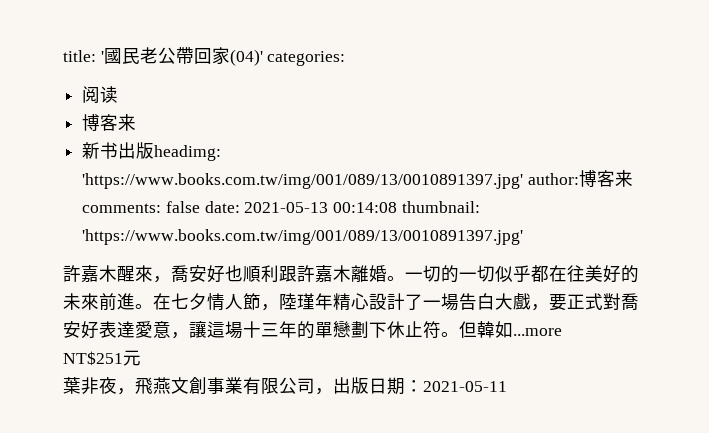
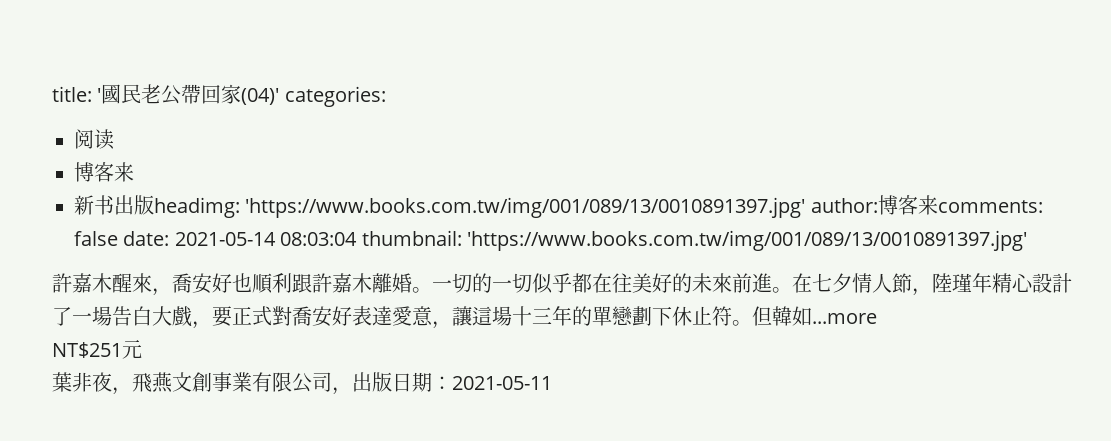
- 新书出版headimg: 'https://www.books.com.tw/img/001/089/13/0010891397.jpg' author:博客来comments: false date: 2021-05-13 00:14:08 thumbnail: 'https://www.books.com.tw/img/001/089/13/0010891397.jpg'
+ 新书出版headimg: 'https://www.books.com.tw/img/001/089/13/0010891397.jpg' author:博客来comments: false date: 2021-05-14 08:03:04 thumbnail: 'https://www.books.com.tw/img/001/089/13/0010891397.jpg'

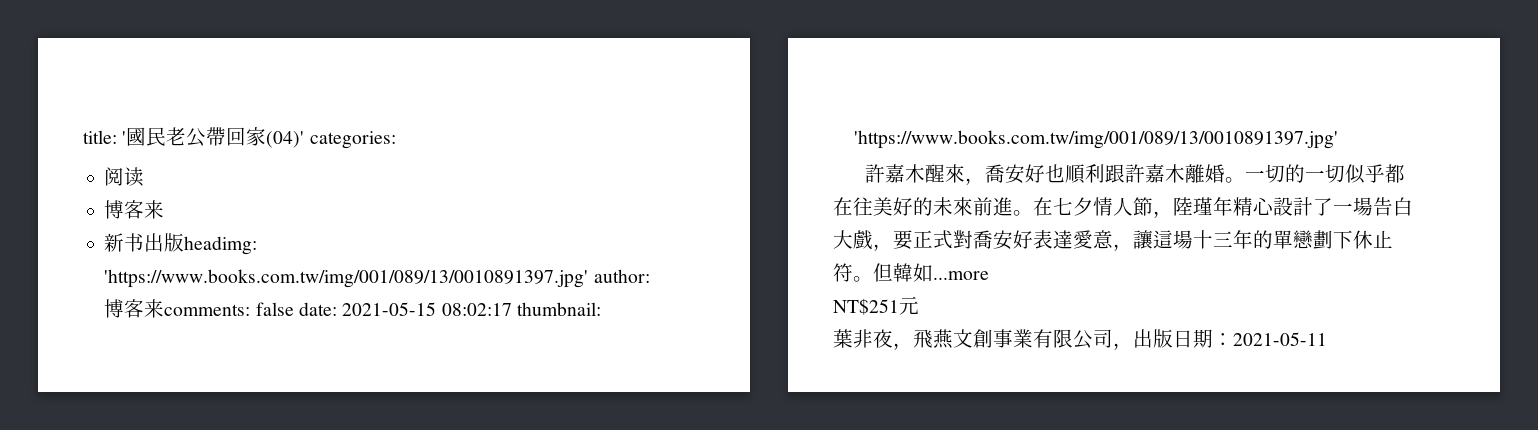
- 新书出版headimg: 'https://www.books.com.tw/img/001/089/13/0010891397.jpg' author:博客来comments: false date: 2021-05-14 08:03:04 thumbnail: 'https://www.books.com.tw/img/001/089/13/0010891397.jpg'
+ 新书出版headimg: 'https://www.books.com.tw/img/001/089/13/0010891397.jpg' author:博客来comments: false date: 2021-05-15 08:02:17 thumbnail: 'https://www.books.com.tw/img/001/089/13/0010891397.jpg'

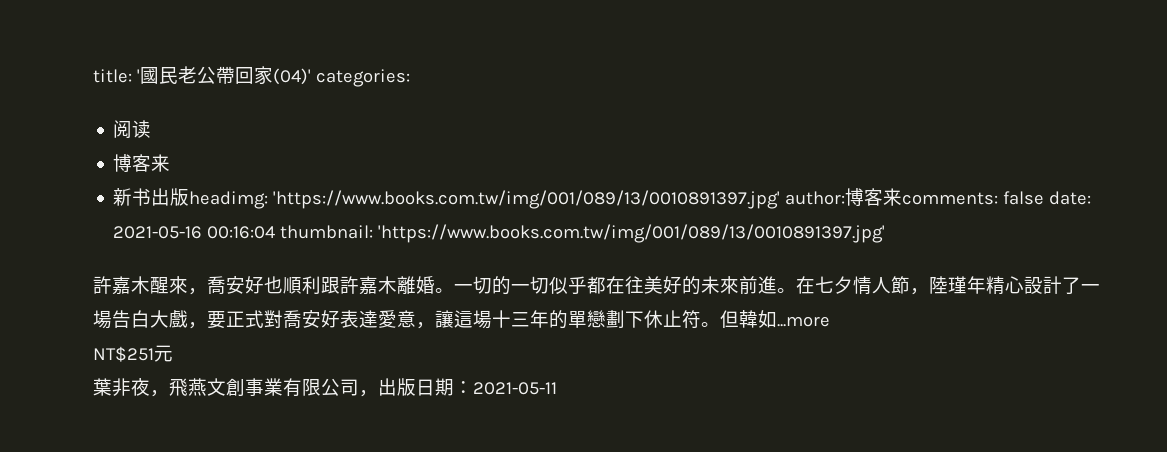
- 新书出版headimg: 'https://www.books.com.tw/img/001/089/13/0010891397.jpg' author:博客来comments: false date: 2021-05-15 08:02:17 thumbnail: 'https://www.books.com.tw/img/001/089/13/0010891397.jpg'
+ 新书出版headimg: 'https://www.books.com.tw/img/001/089/13/0010891397.jpg' author:博客来comments: false date: 2021-05-16 00:16:04 thumbnail: 'https://www.books.com.tw/img/001/089/13/0010891397.jpg'

